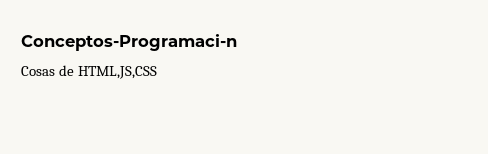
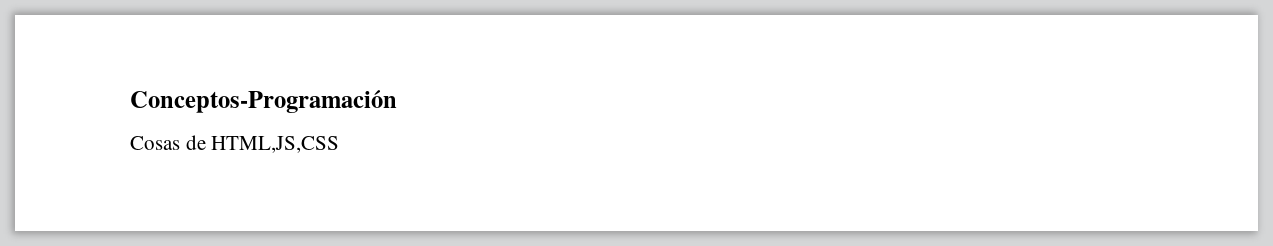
- Conceptos-Programaci-n
+ Conceptos-Programación

